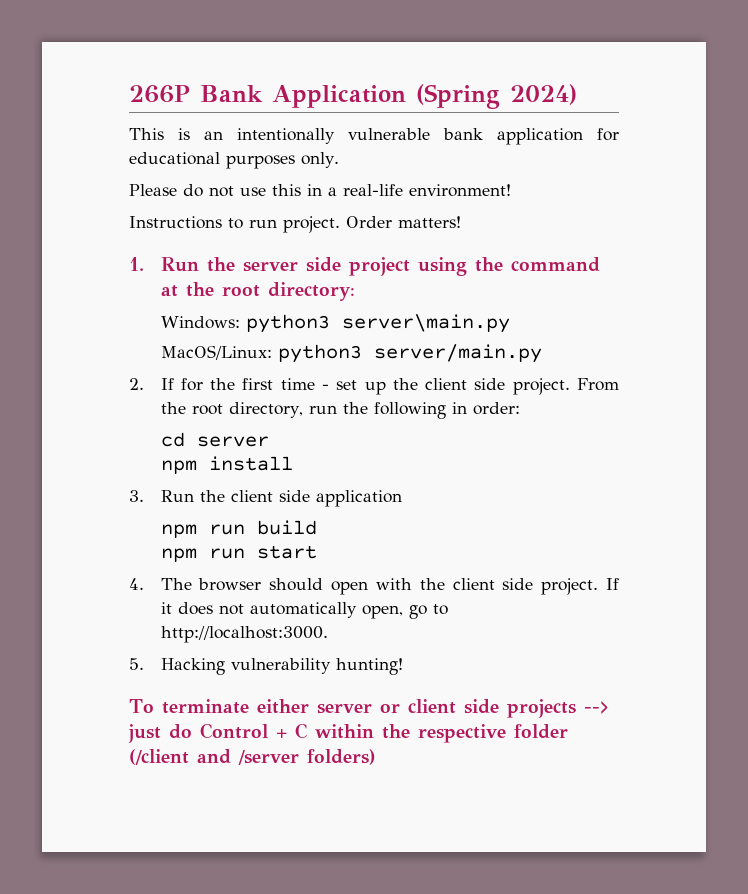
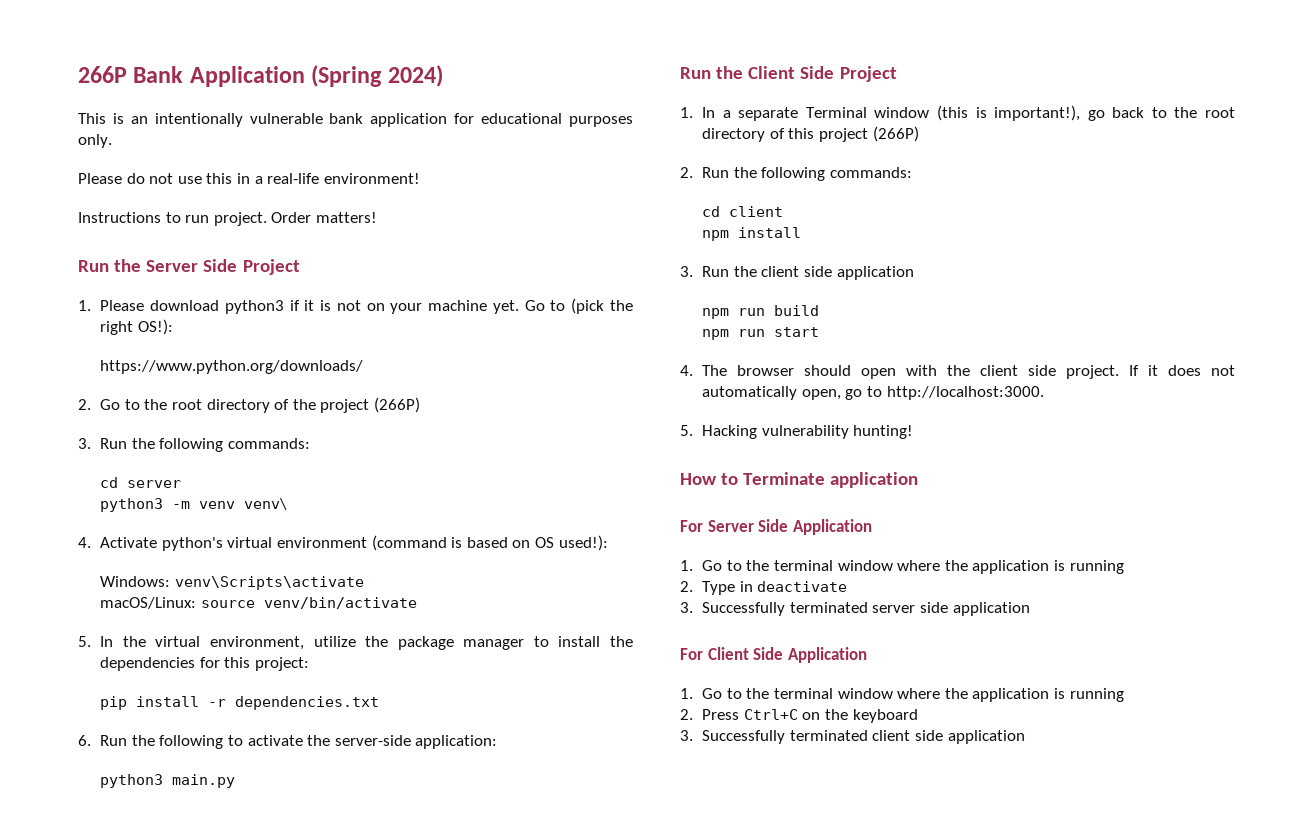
- 1. Run the server side project using the command at the root directory:
- Windows: python3 server\main.py
- MacOS/Linux: python3 server/main.py
- 2. If for the first time - set up the client side project. From the root directory, run the following in order:
+ Run the Server Side Project
+ 1. Please download python3 if it is not on your machine yet. Go to (pick the right OS!):
+ https://www.python.org/downloads/
+ 2. Go to the root directory of the project (266P)
+ 3. Run the following commands:
  cd server
+ python3 -m venv venv\
+ 4. Activate python's virtual environment (command is based on OS used!):
+ Windows: venv\Scripts\activate
+ macOS/Linux: source venv/bin/activate
+ 5. In the virtual environment, utilize the package manager to install the dependencies for this project:
+ pip install -r dependencies.txt
+ 6. Run the following to activate the server-side application:
+ python3 main.py
+ Run the Client Side Project
+ 1. In a separate Terminal window (this is important!), go back to the root directory of this project (266P)
+ 2. Run the following commands:
+ cd client
- To terminate either server or client side projects --> just do Control + C within the respective folder (/client and /server folders)
+ How to Terminate application
+ For Server Side Application
+ 1. Go to the terminal window where the application is running
+ 2. Type in deactivate
+ 3. Successfully terminated server side application
+ For Client Side Application
+ 1. Go to the terminal window where the application is running
+ 2. Press Ctrl+C on the keyboard
+ 3. Successfully terminated client side application

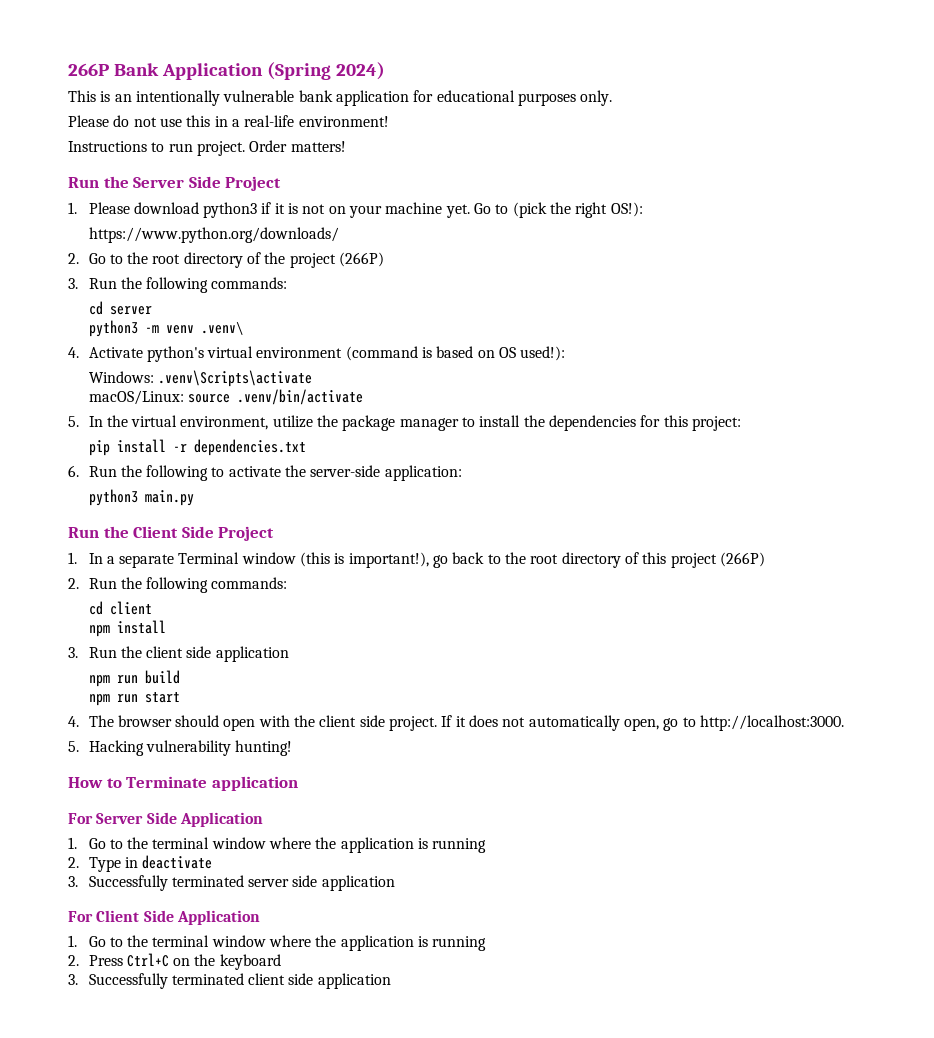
- python3 -m venv venv\
+ python3 -m venv .venv\
- Windows: venv\Scripts\activate
+ Windows: .venv\Scripts\activate
- macOS/Linux: source venv/bin/activate
+ macOS/Linux: source .venv/bin/activate

